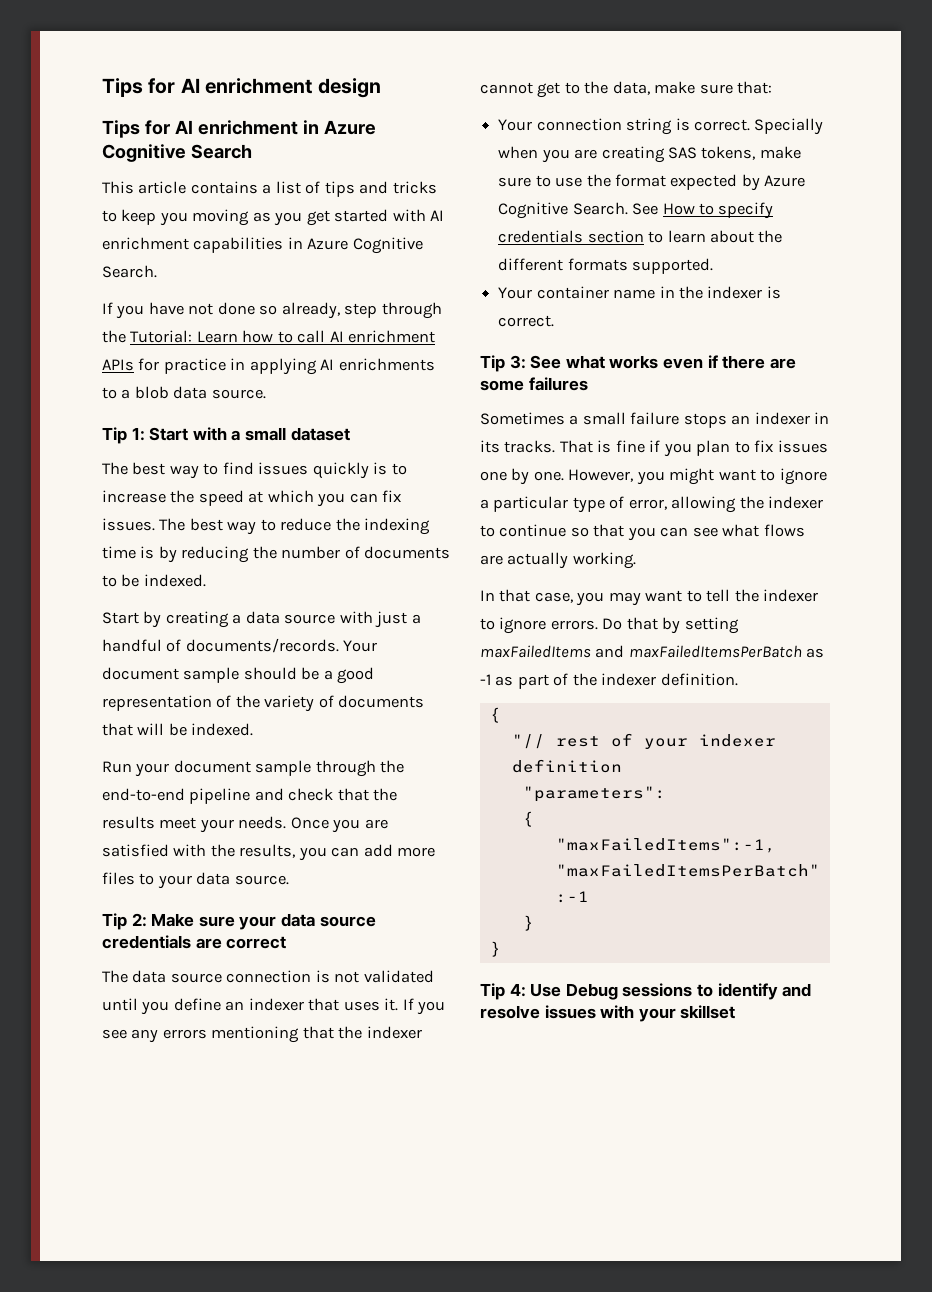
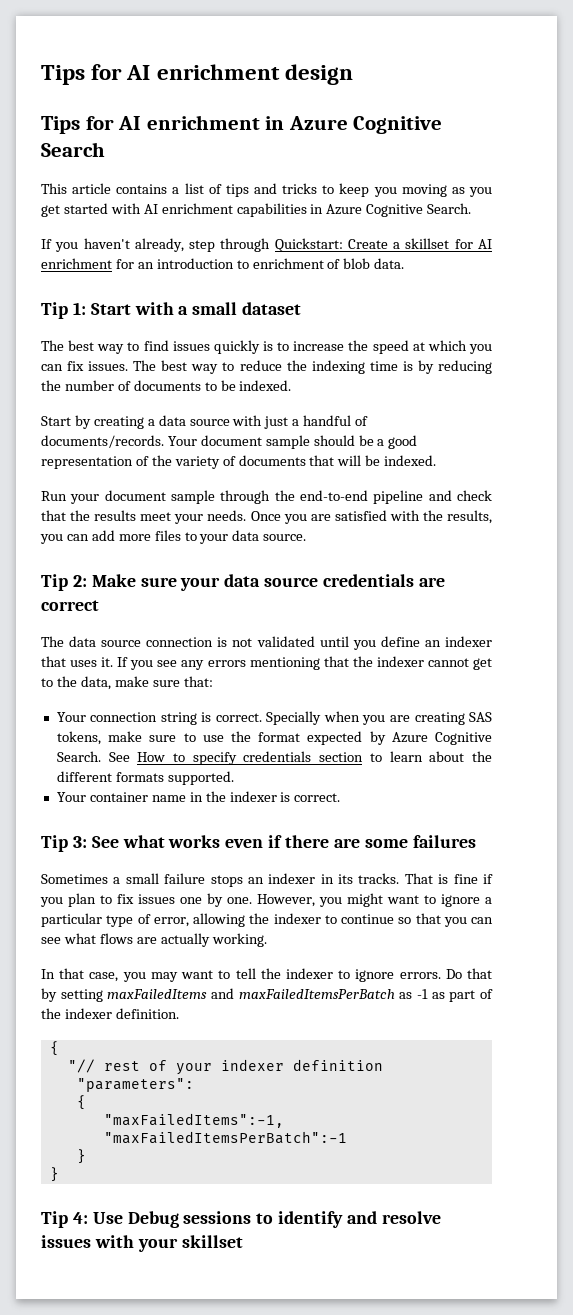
- If you have not done so already, step through the Tutorial: Learn how to call AI enrichment APIs for practice in applying AI enrichments to a blob data source.
+ If you haven't already, step through Quickstart: Create a skillset for AI enrichment for an introduction to enrichment of blob data.

